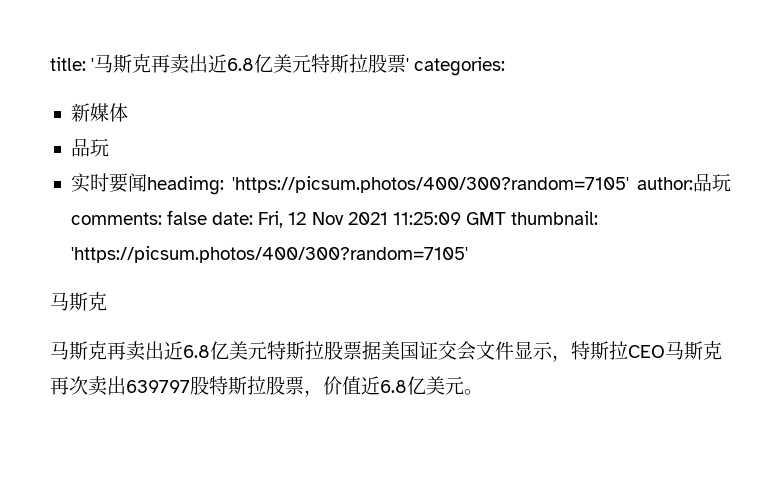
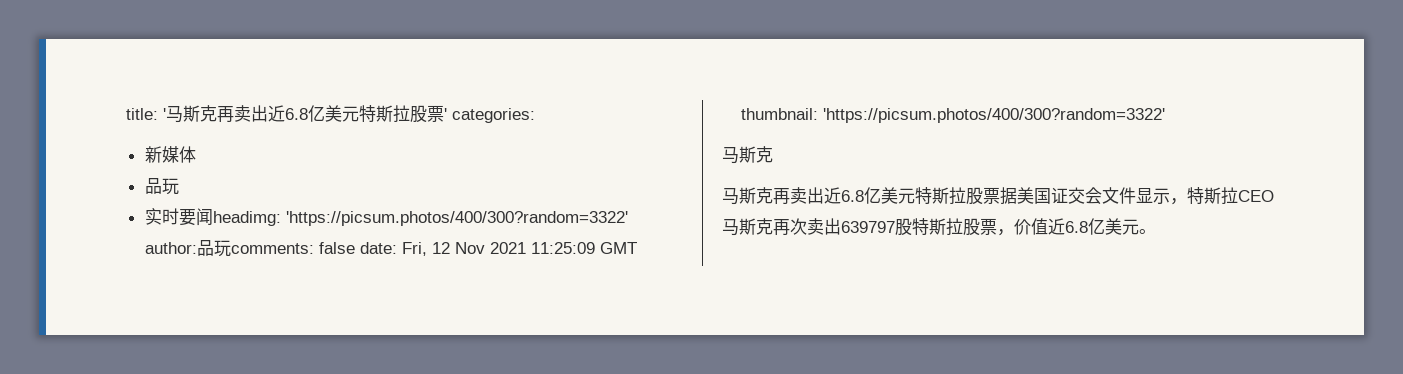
- 实时要闻headimg: 'https://picsum.photos/400/300?random=7105' author:品玩comments: false date: Fri, 12 Nov 2021 11:25:09 GMT thumbnail: 'https://picsum.photos/400/300?random=7105'
+ 实时要闻headimg: 'https://picsum.photos/400/300?random=3322' author:品玩comments: false date: Fri, 12 Nov 2021 11:25:09 GMT thumbnail: 'https://picsum.photos/400/300?random=3322'

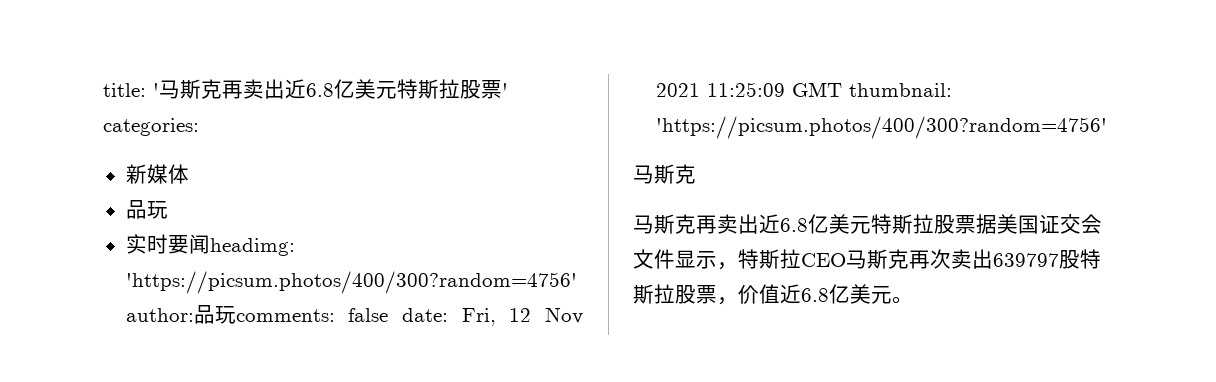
- 实时要闻headimg: 'https://picsum.photos/400/300?random=3322' author:品玩comments: false date: Fri, 12 Nov 2021 11:25:09 GMT thumbnail: 'https://picsum.photos/400/300?random=3322'
+ 实时要闻headimg: 'https://picsum.photos/400/300?random=4756' author:品玩comments: false date: Fri, 12 Nov 2021 11:25:09 GMT thumbnail: 'https://picsum.photos/400/300?random=4756'

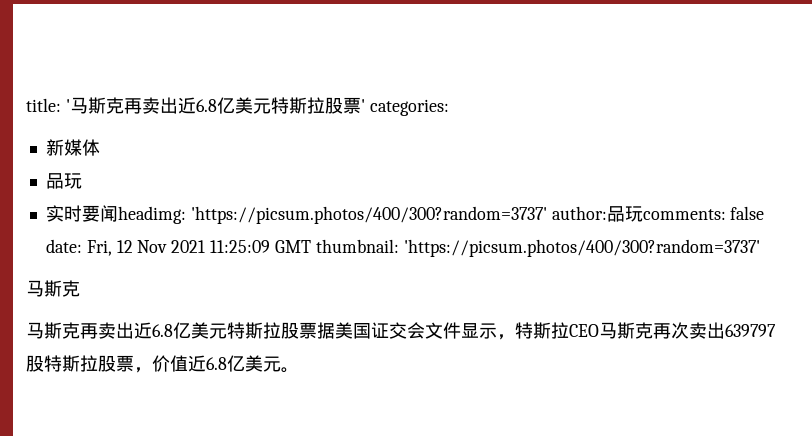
- 实时要闻headimg: 'https://picsum.photos/400/300?random=4756' author:品玩comments: false date: Fri, 12 Nov 2021 11:25:09 GMT thumbnail: 'https://picsum.photos/400/300?random=4756'
+ 实时要闻headimg: 'https://picsum.photos/400/300?random=3737' author:品玩comments: false date: Fri, 12 Nov 2021 11:25:09 GMT thumbnail: 'https://picsum.photos/400/300?random=3737'

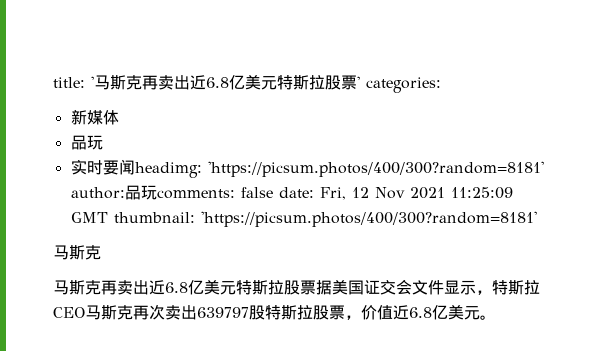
- 实时要闻headimg: 'https://picsum.photos/400/300?random=3737' author:品玩comments: false date: Fri, 12 Nov 2021 11:25:09 GMT thumbnail: 'https://picsum.photos/400/300?random=3737'
+ 实时要闻headimg: 'https://picsum.photos/400/300?random=8181' author:品玩comments: false date: Fri, 12 Nov 2021 11:25:09 GMT thumbnail: 'https://picsum.photos/400/300?random=8181'

